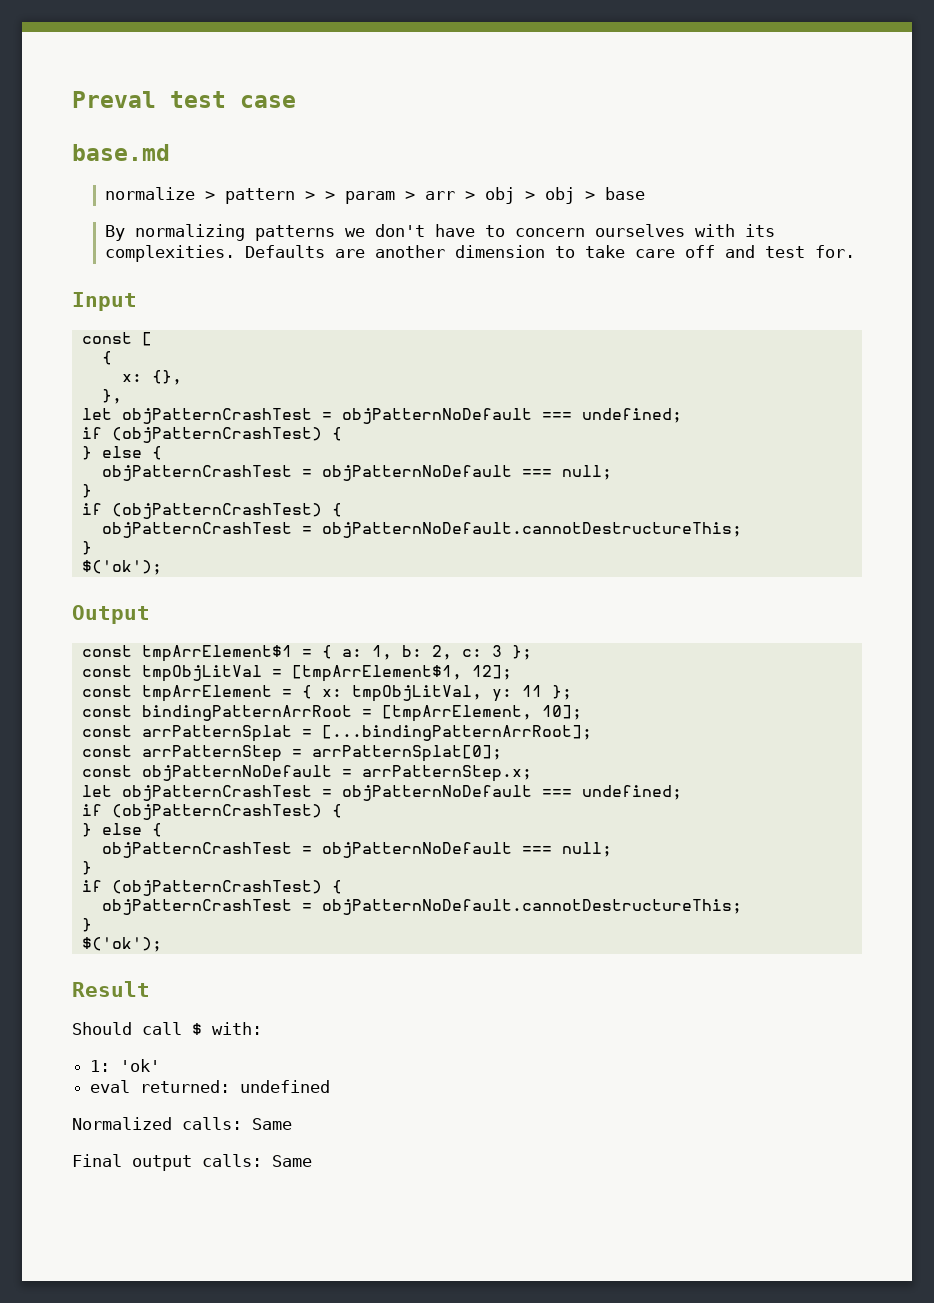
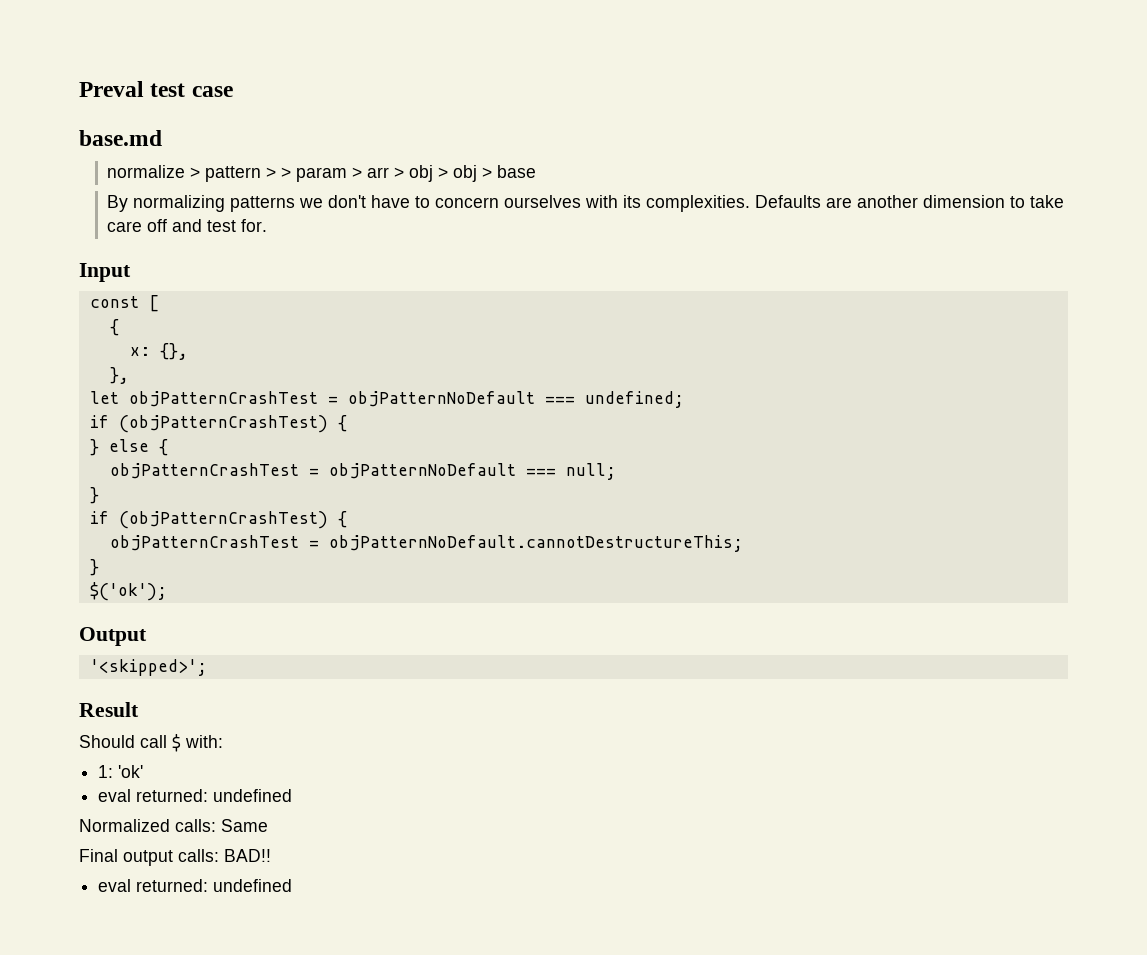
- const tmpArrElement$1 = { a: 1, b: 2, c: 3 };
- const tmpObjLitVal = [tmpArrElement$1, 12];
- const tmpArrElement = { x: tmpObjLitVal, y: 11 };
- const bindingPatternArrRoot = [tmpArrElement, 10];
- const arrPatternSplat = [...bindingPatternArrRoot];
- const arrPatternStep = arrPatternSplat[0];
- const objPatternNoDefault = arrPatternStep.x;
- let objPatternCrashTest = objPatternNoDefault === undefined;
- if (objPatternCrashTest) {
- } else {
- objPatternCrashTest = objPatternNoDefault === null;
- }
- if (objPatternCrashTest) {
- objPatternCrashTest = objPatternNoDefault.cannotDestructureThis;
- }
- $('ok');
+ '<skipped>';
- Final output calls: Same
+ Final output calls: BAD!!
+ eval returned: undefined

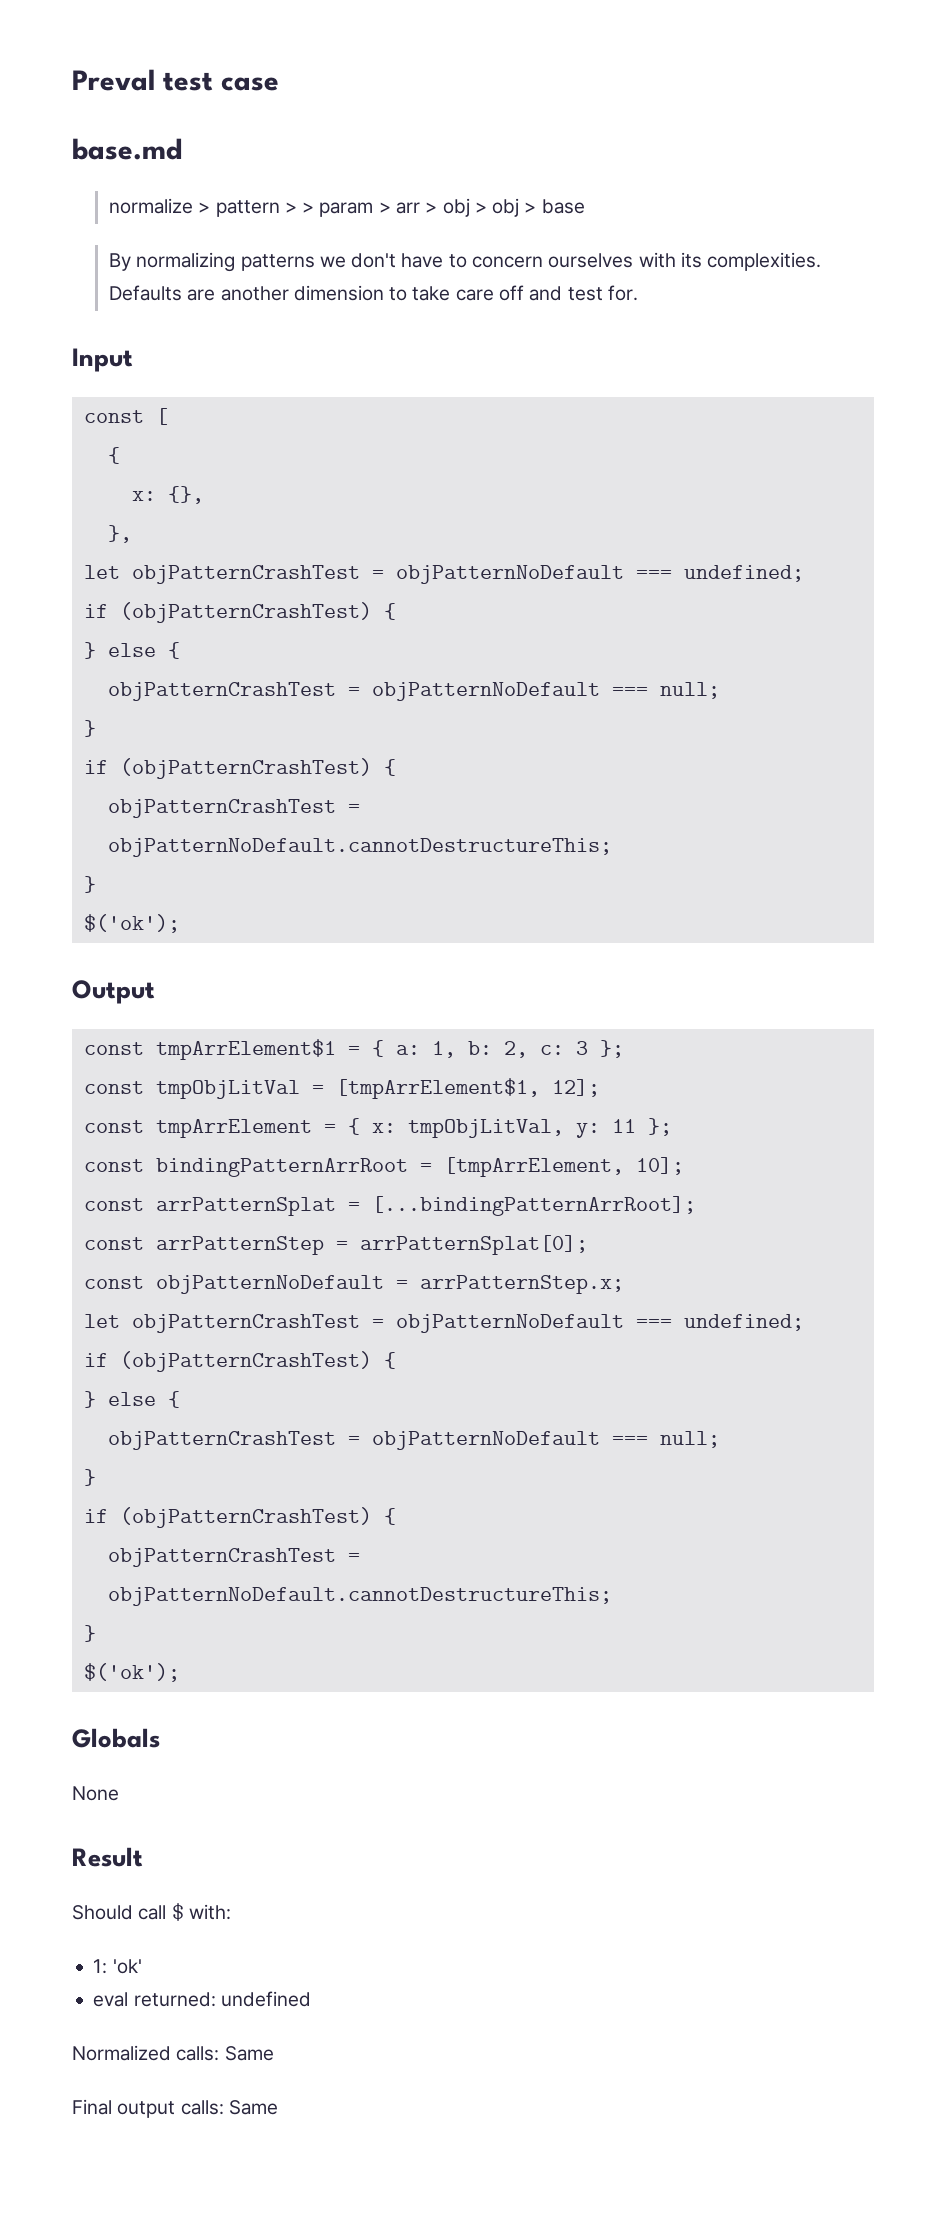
- '<skipped>';
+ const tmpArrElement$1 = { a: 1, b: 2, c: 3 };
+ const tmpObjLitVal = [tmpArrElement$1, 12];
+ const tmpArrElement = { x: tmpObjLitVal, y: 11 };
+ const bindingPatternArrRoot = [tmpArrElement, 10];
+ const arrPatternSplat = [...bindingPatternArrRoot];
+ const arrPatternStep = arrPatternSplat[0];
+ const objPatternNoDefault = arrPatternStep.x;
+ let objPatternCrashTest = objPatternNoDefault === undefined;
+ if (objPatternCrashTest) {
+ } else {
+ objPatternCrashTest = objPatternNoDefault === null;
+ }
+ if (objPatternCrashTest) {
+ objPatternCrashTest = objPatternNoDefault.cannotDestructureThis;
+ }
+ $('ok');
+ Globals
+ None
- Final output calls: BAD!!
- eval returned: undefined
+ Final output calls: Same

